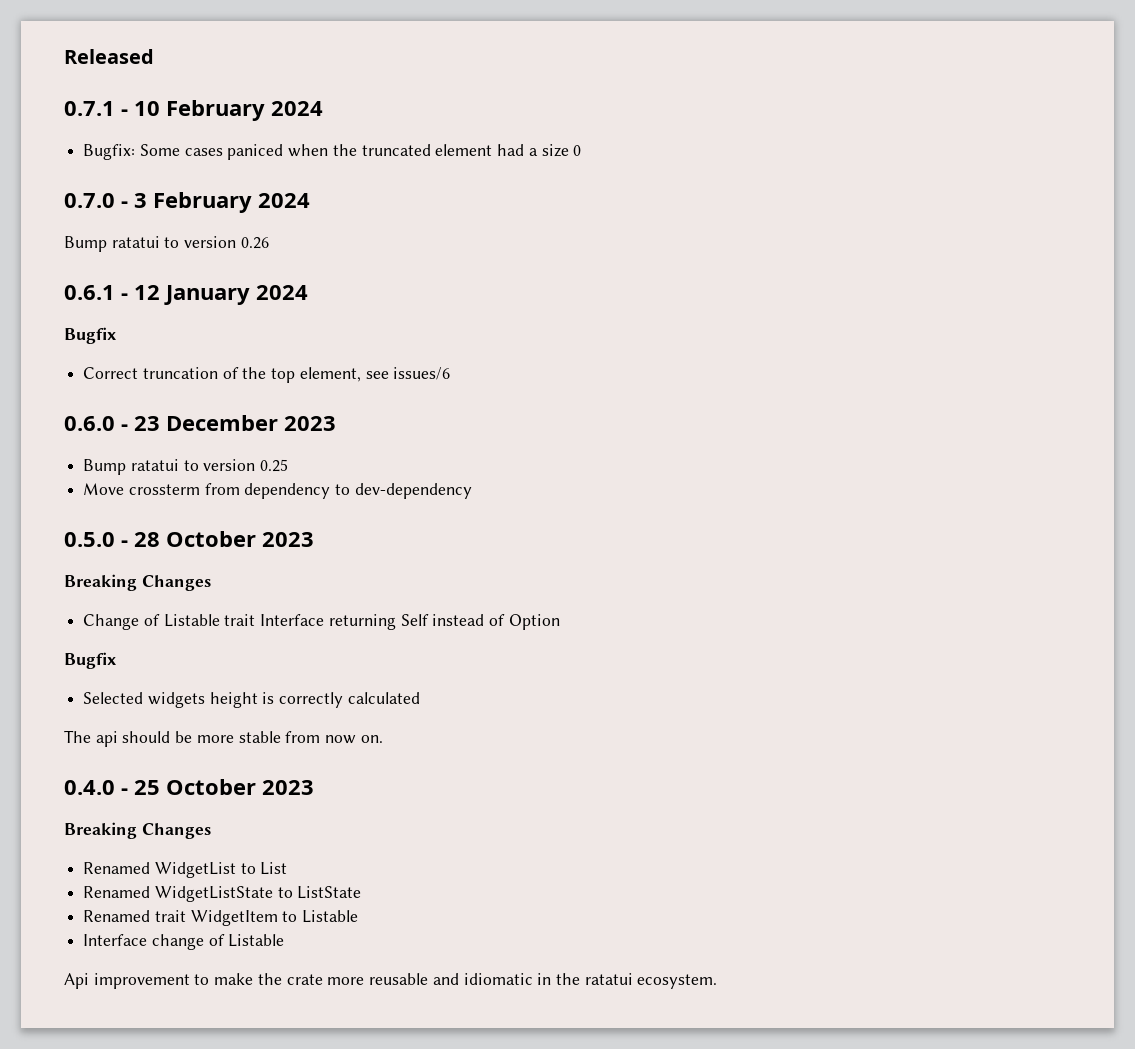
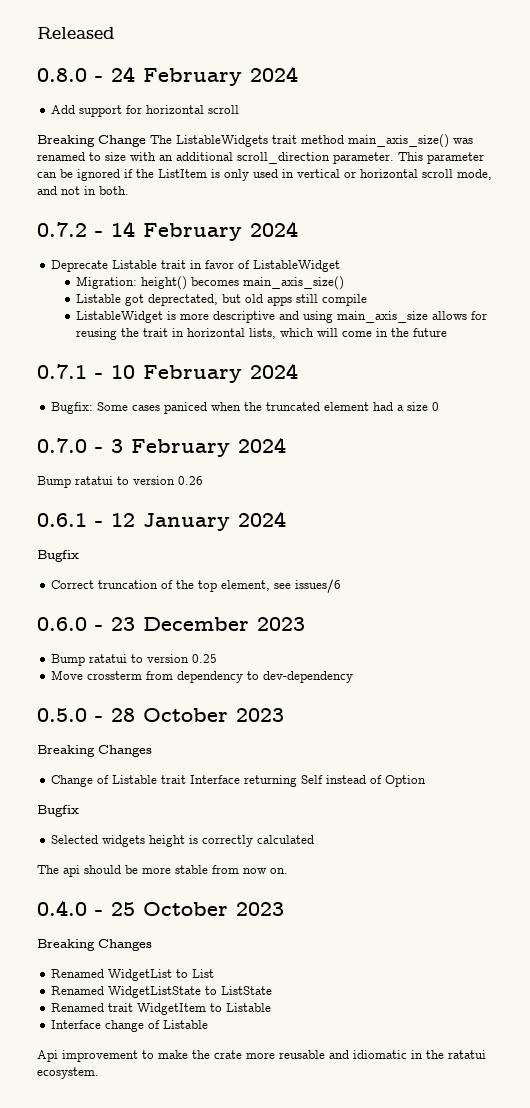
+ 0.8.0 - 24 February 2024
+ Add support for horizontal scroll
+ Breaking Change The ListableWidgets trait method main_axis_size() was renamed to size with an additional scroll_direction parameter. This parameter can be ignored if the ListItem is only used in vertical or horizontal scroll mode, and not in both.
+ 0.7.2 - 14 February 2024
+ Deprecate Listable trait in favor of ListableWidget
+ Migration: height() becomes main_axis_size()
+ Listable got deprectated, but old apps still compile
+ ListableWidget is more descriptive and using main_axis_size allows for reusing the trait in horizontal lists, which will come in the future

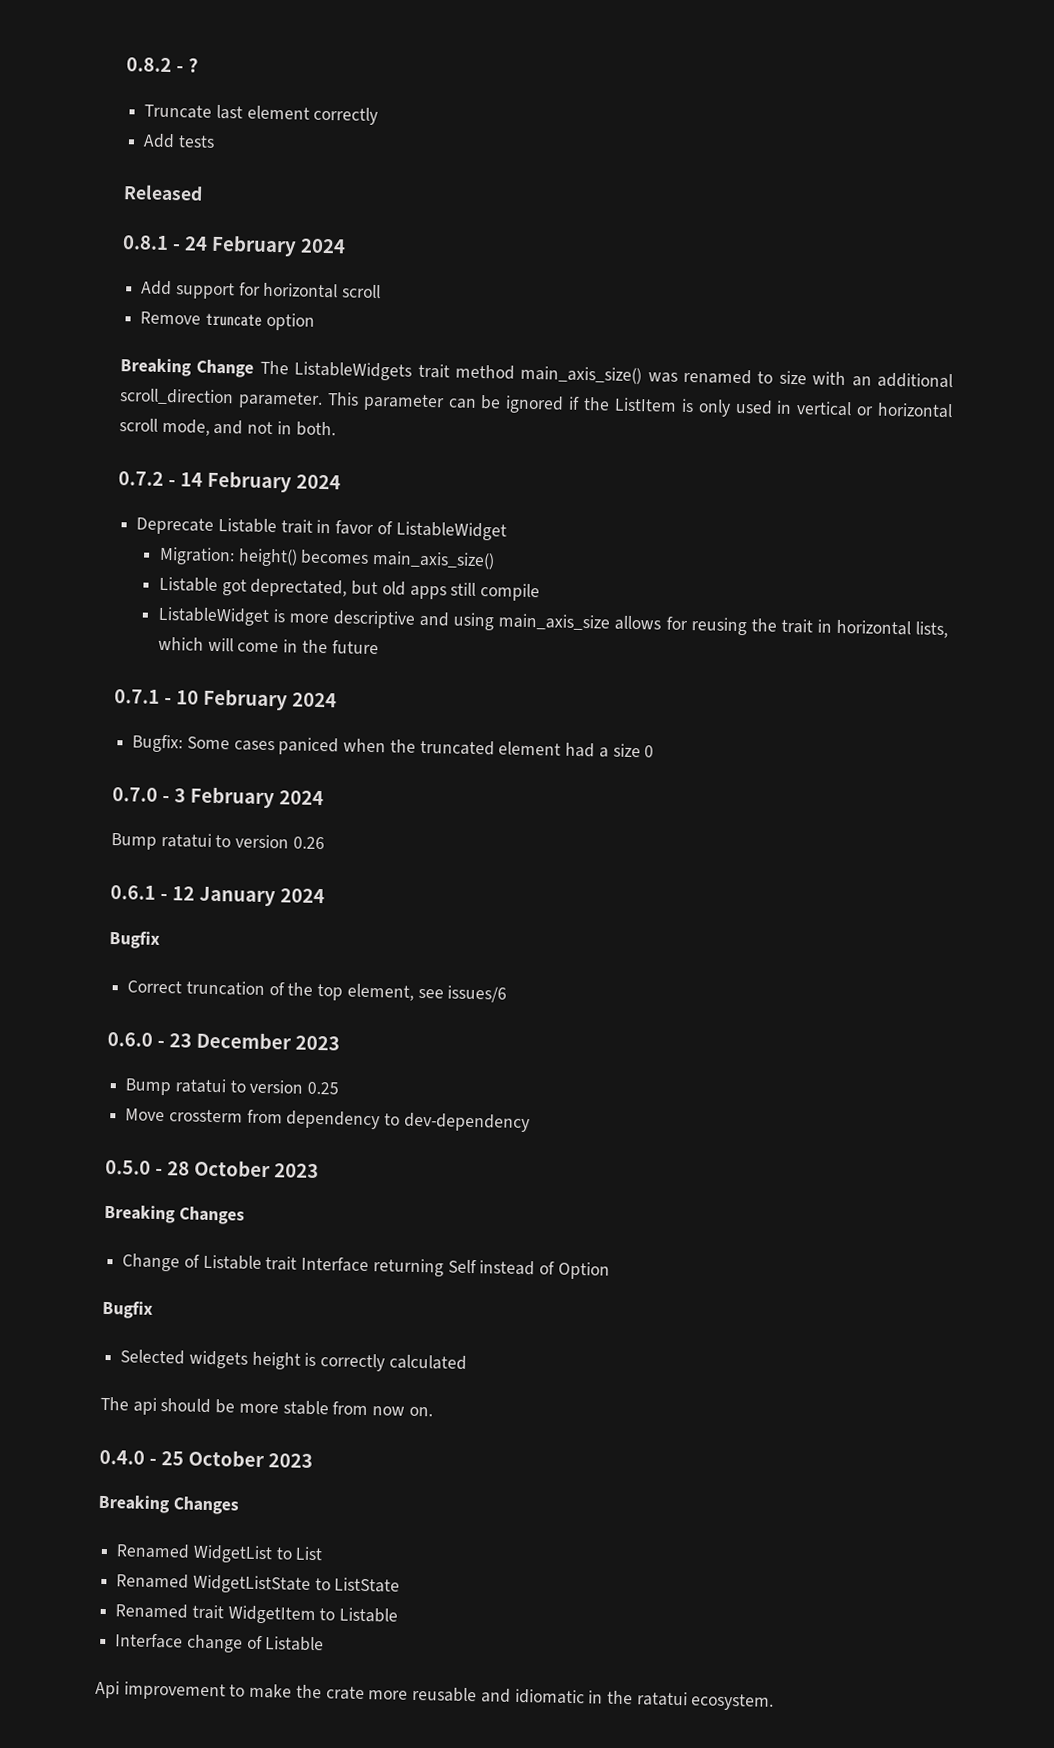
+ 0.8.2 - ?
+ Truncate last element correctly
+ Add tests
- 0.8.0 - 24 February 2024
+ 0.8.1 - 24 February 2024
+ Remove truncate option

